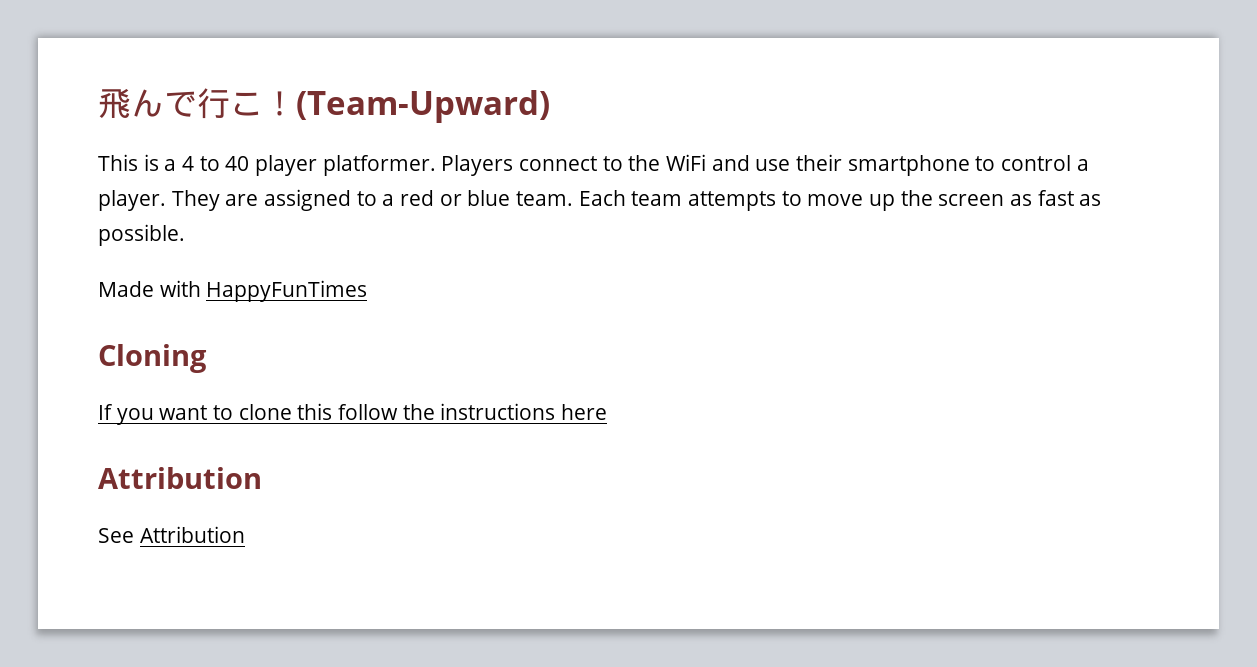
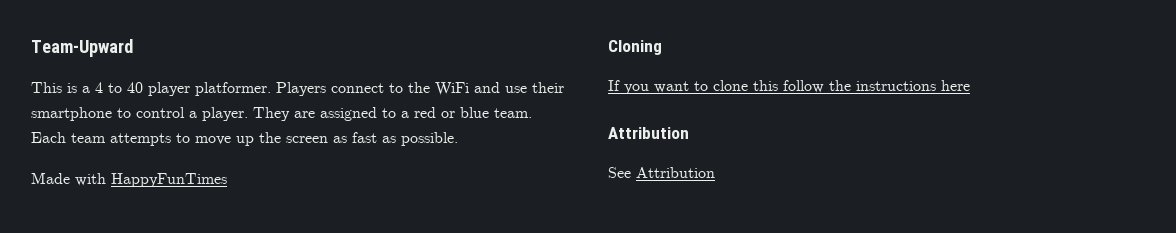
- 飛んで行こ！(Team-Upward)
+ Team-Upward

